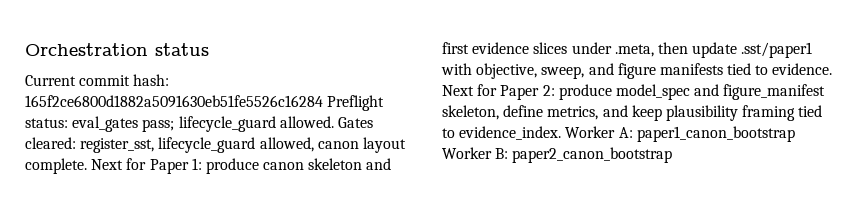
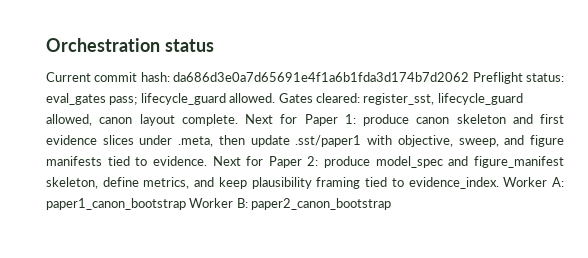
- Current commit hash: 165f2ce6800d1882a5091630eb51fe5526c16284 Preflight status: eval_gates pass; lifecycle_guard allowed.
+ Current commit hash: da686d3e0a7d65691e4f1a6b1fda3d174b7d2062 Preflight status: eval_gates pass; lifecycle_guard allowed.

